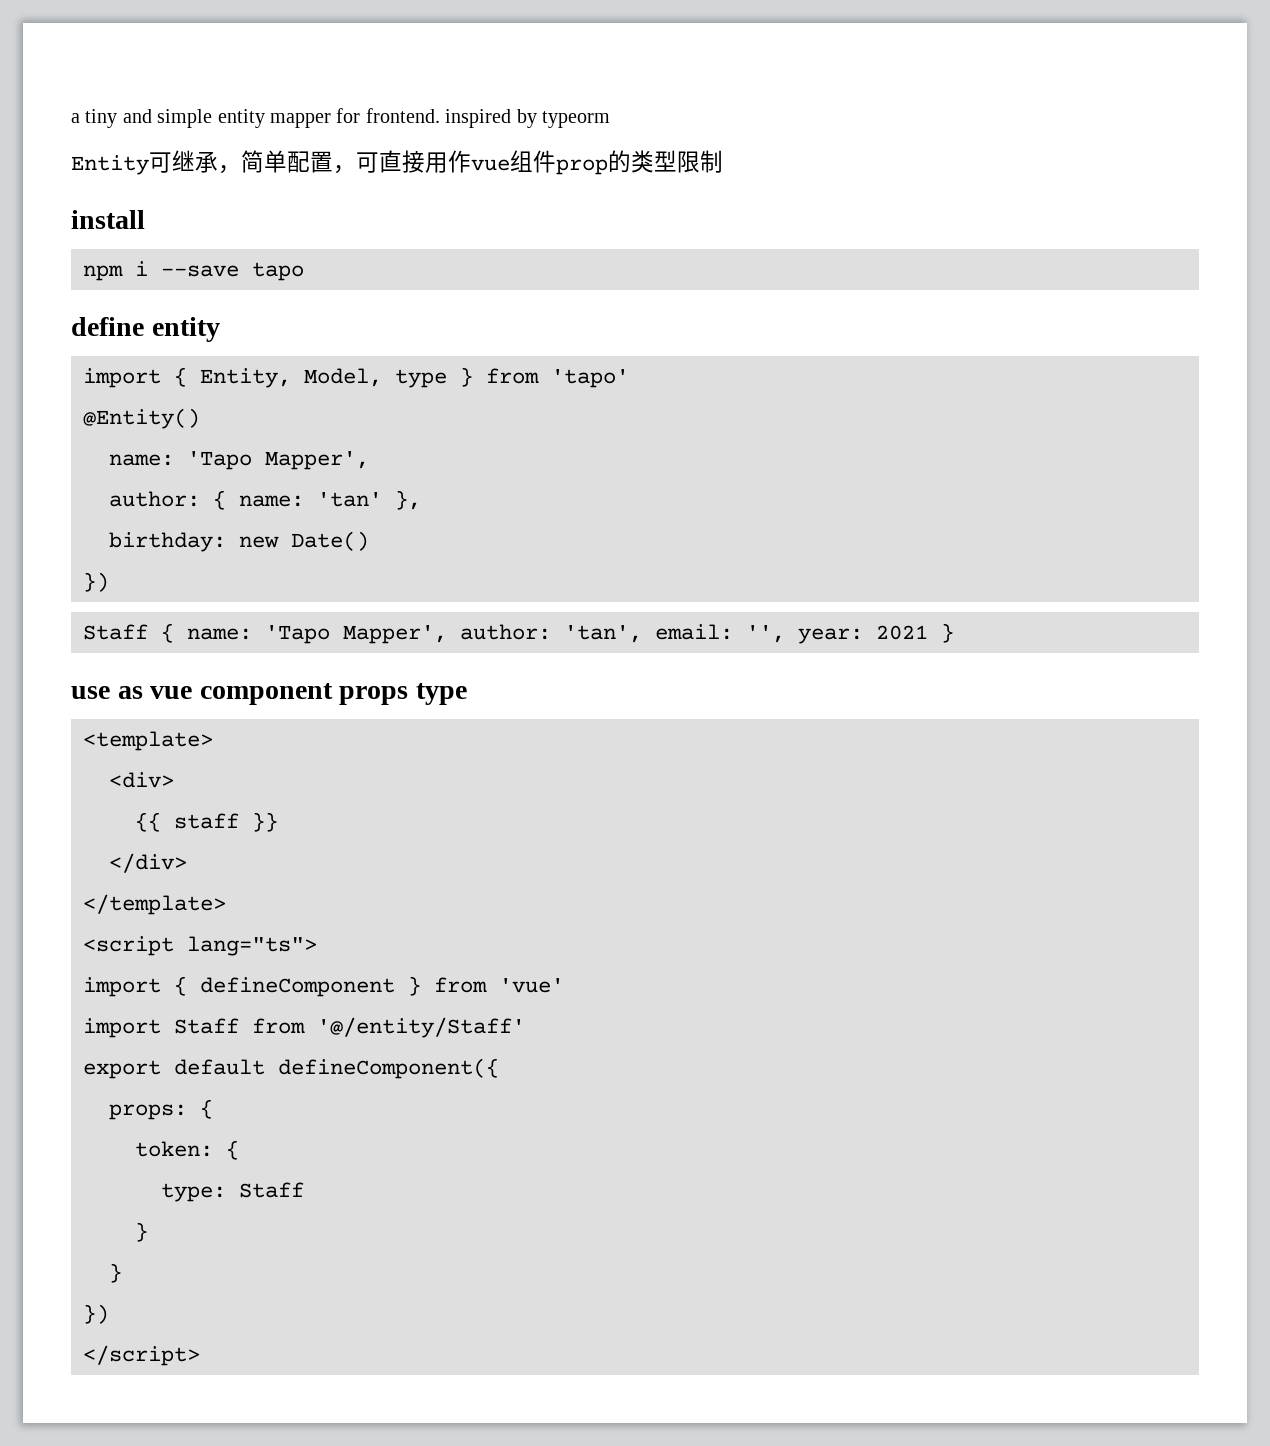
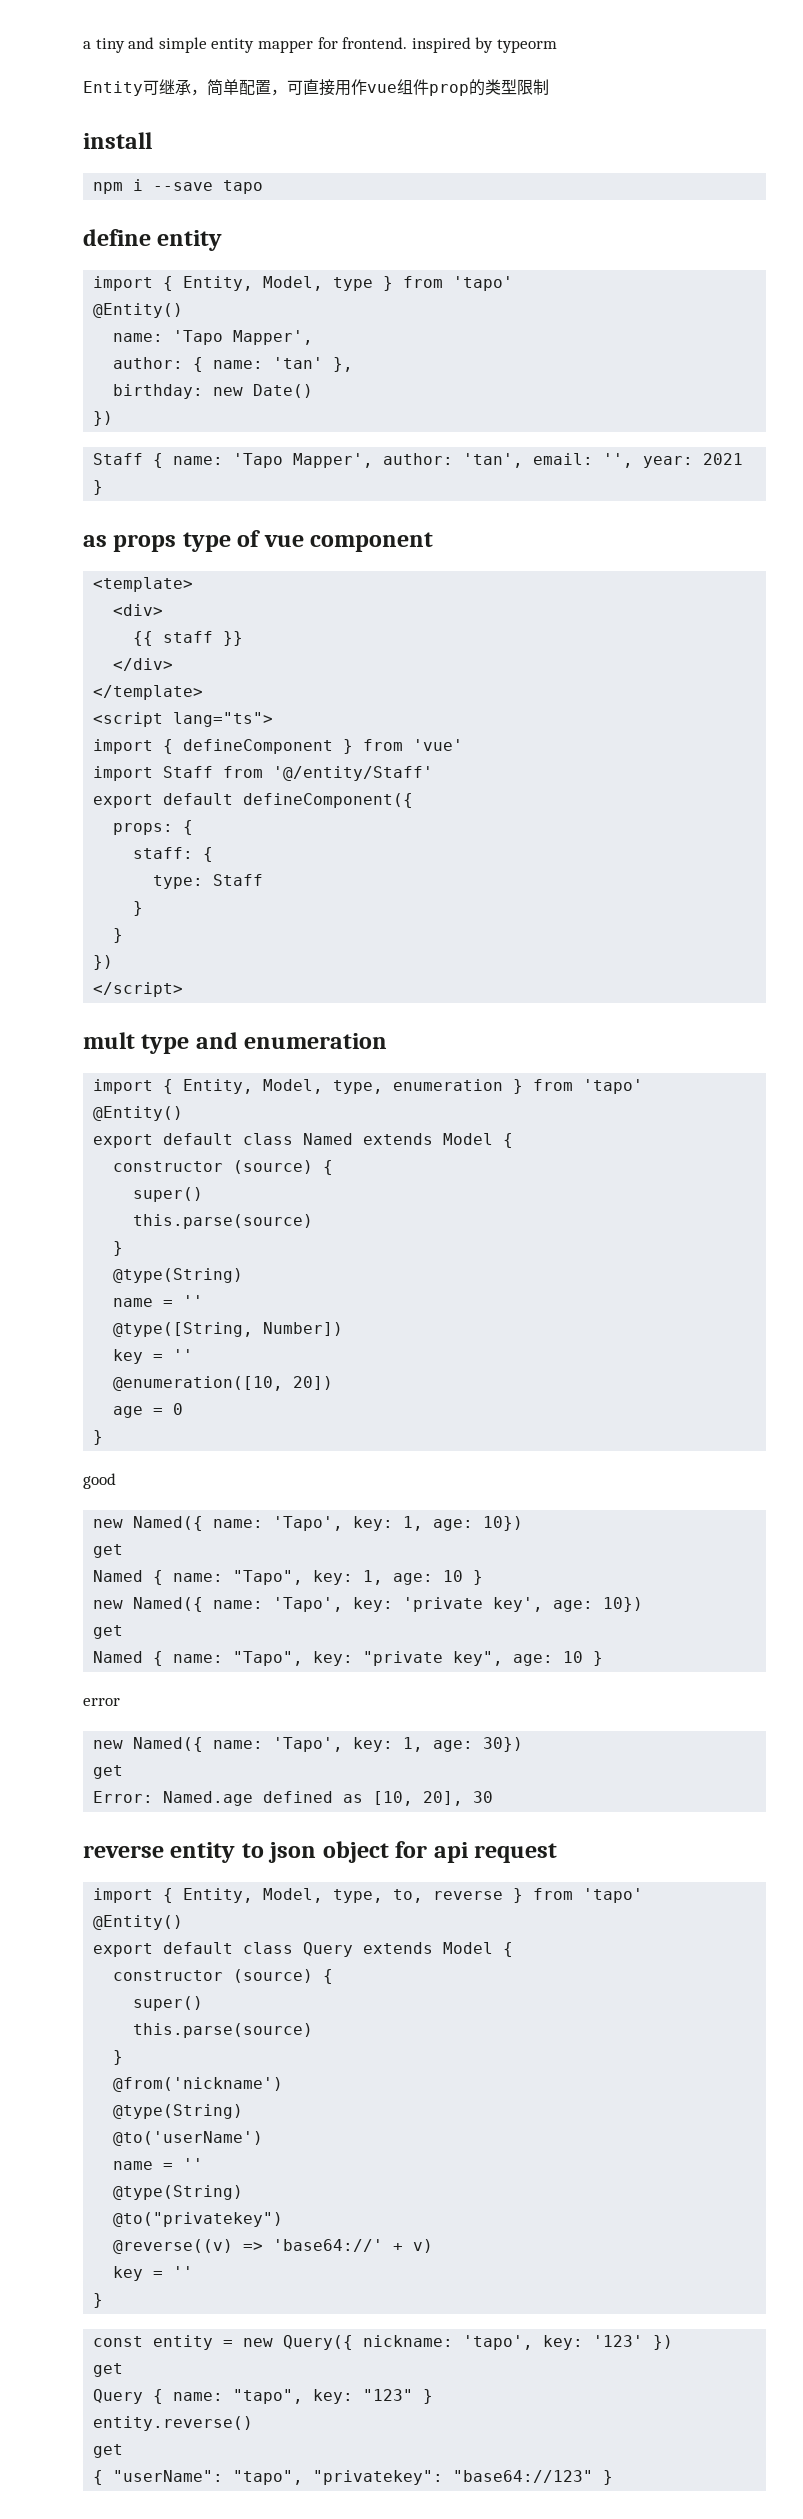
- use as vue component props type
+ as props type of vue component
- token: {
+ staff: {
+ mult type and enumeration
+ import { Entity, Model, type, enumeration } from 'tapo'
+ @Entity()
+ export default class Named extends Model {
+ constructor (source) {
+ super()
+ this.parse(source)
+ }
+ @type(String)
+ name = ''
+ @type([String, Number])
+ key = ''
+ @enumeration([10, 20])
+ age = 0
+ }
+ good
+ new Named({ name: 'Tapo', key: 1, age: 10})
+ get
+ Named { name: "Tapo", key: 1, age: 10 }
+ new Named({ name: 'Tapo', key: 'private key', age: 10})
+ get
+ Named { name: "Tapo", key: "private key", age: 10 }
+ error
+ new Named({ name: 'Tapo', key: 1, age: 30})
+ get
+ Error: Named.age defined as [10, 20], 30
+ reverse entity to json object for api request
+ import { Entity, Model, type, to, reverse } from 'tapo'
+ @Entity()
+ export default class Query extends Model {
+ constructor (source) {
+ super()
+ this.parse(source)
+ }
+ @from('nickname')
+ @type(String)
+ @to('userName')
+ name = ''
+ @type(String)
+ @to("privatekey")
+ @reverse((v) => 'base64://' + v)
+ key = ''
+ }
+ const entity = new Query({ nickname: 'tapo', key: '123' })
+ get
+ Query { name: "tapo", key: "123" }
+ entity.reverse()
+ get
+ { "userName": "tapo", "privatekey": "base64://123" }

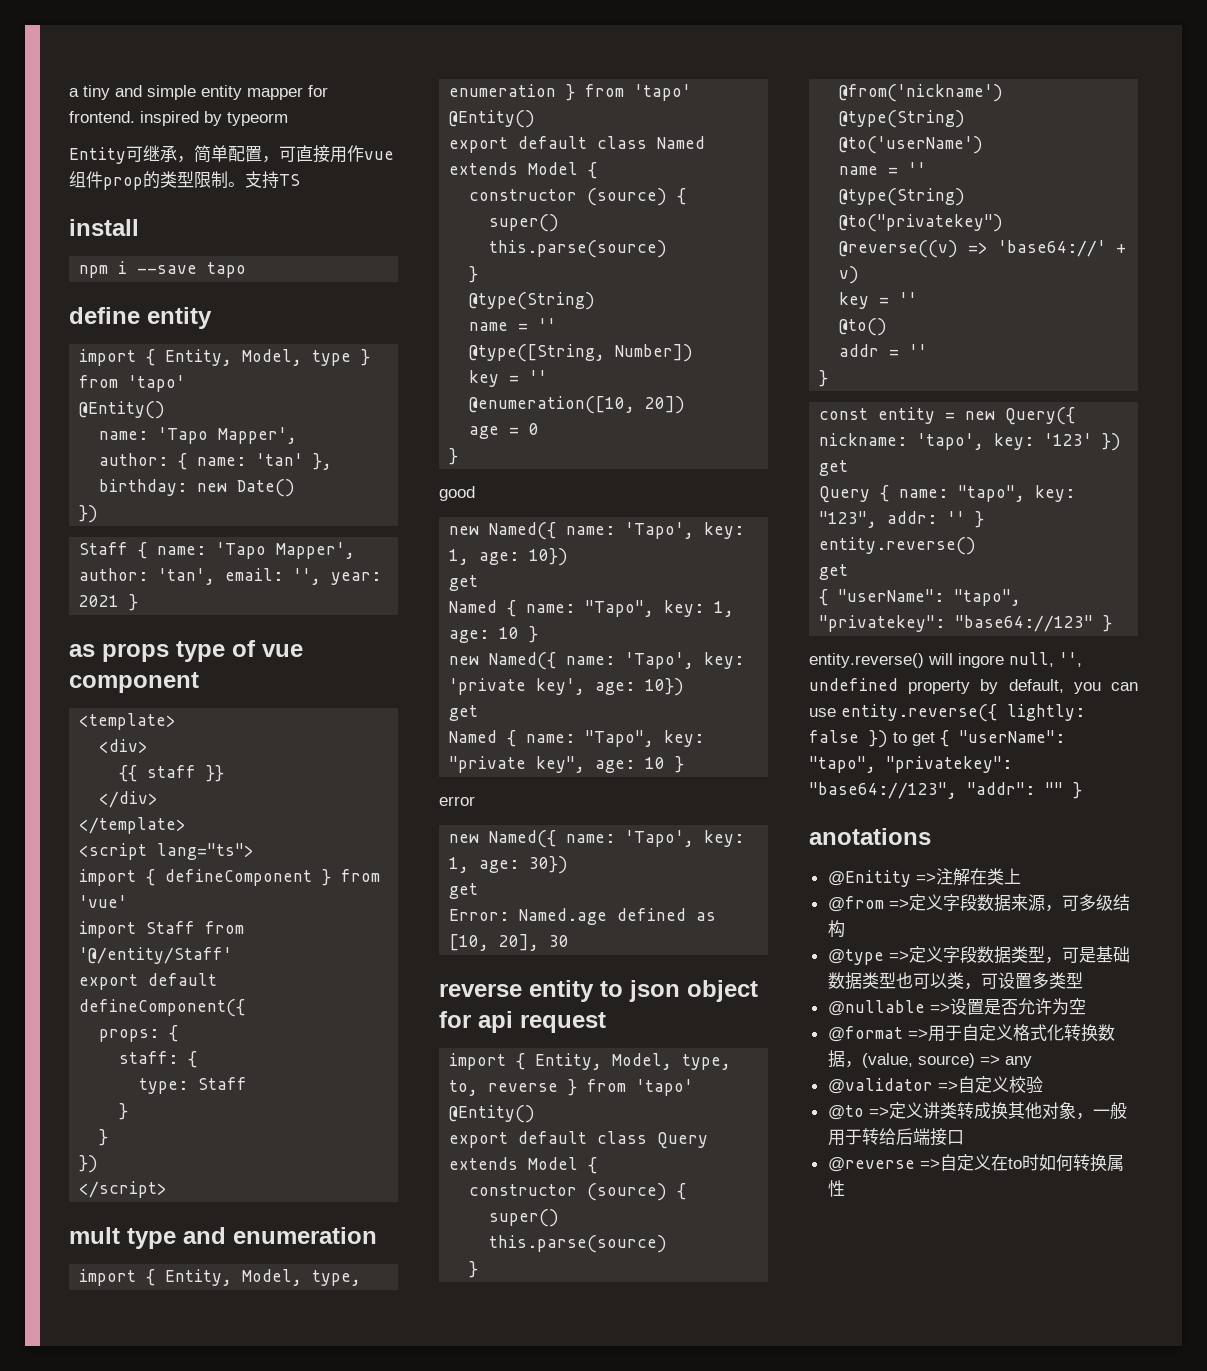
- Entity可继承，简单配置，可直接用作vue组件prop的类型限制
+ Entity可继承，简单配置，可直接用作vue组件prop的类型限制。支持TS
+ @to()
+ addr = ''
- Query { name: "tapo", key: "123" }
+ Query { name: "tapo", key: "123", addr: '' }
+ entity.reverse() will ingore null, '', undefined property by default, you can use entity.reverse({ lightly: false }) to get { "userName": "tapo", "privatekey": "base64://123", "addr": "" }
+ anotations
+ @Enitity =>注解在类上
+ @from =>定义字段数据来源，可多级结构
+ @type =>定义字段数据类型，可是基础数据类型也可以类，可设置多类型
+ @nullable =>设置是否允许为空
+ @format =>用于自定义格式化转换数据，(value, source) => any
+ @validator =>自定义校验
+ @to =>定义讲类转成换其他对象，一般用于转给后端接口
+ @reverse =>自定义在to时如何转换属性

